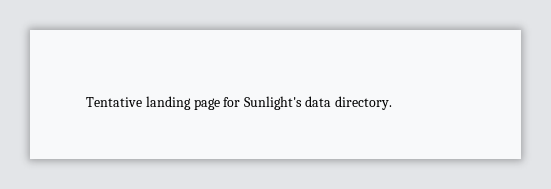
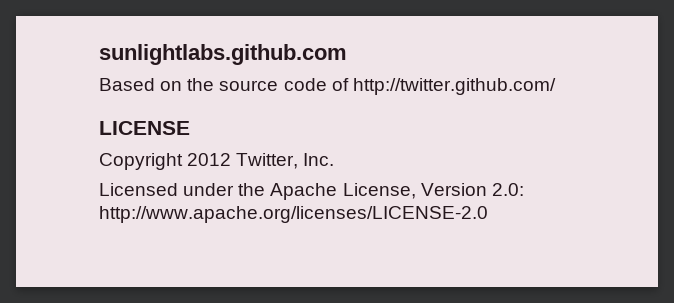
- Tentative landing page for Sunlight's data directory.
+ sunlightlabs.github.com
+ Based on the source code of http://twitter.github.com/
+ LICENSE
+ Copyright 2012 Twitter, Inc.
+ Licensed under the Apache License, Version 2.0: http://www.apache.org/licenses/LICENSE-2.0

